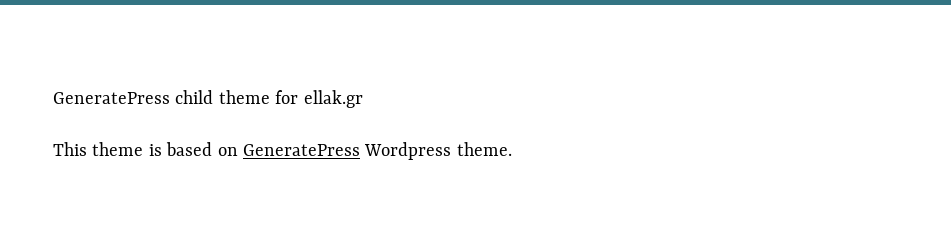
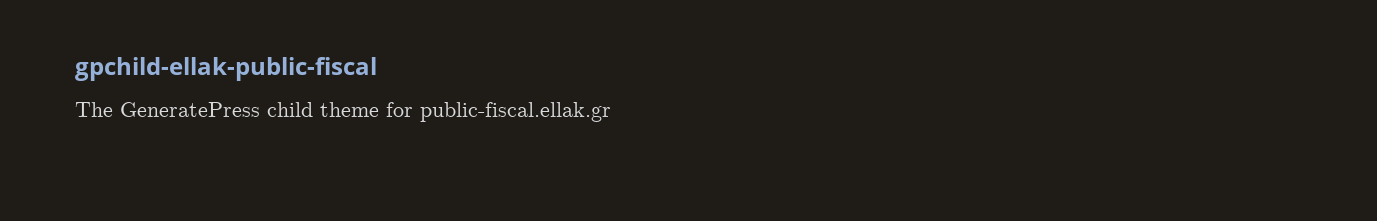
- GeneratePress child theme for ellak.gr
- This theme is based on GeneratePress Wordpress theme.
+ gpchild-ellak-public-fiscal
+ The GeneratePress child theme for public-fiscal.ellak.gr

